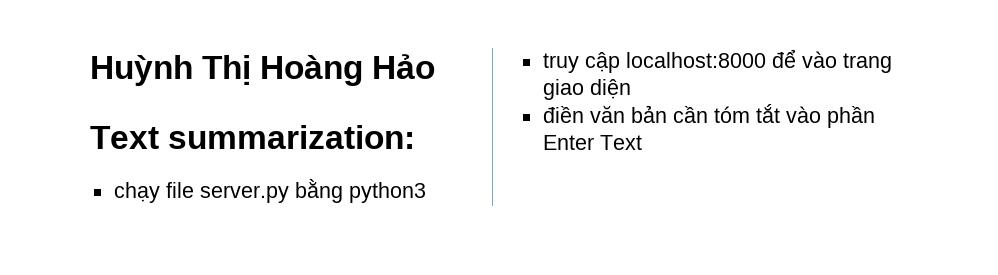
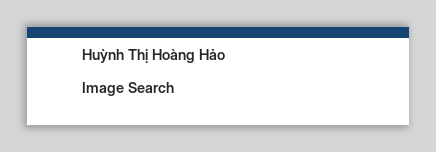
- Text summarization:
- chạy file server.py bằng python3
- truy cập localhost:8000 để vào trang giao diện
- điền văn bản cần tóm tắt vào phần Enter Text
+ Image Search

